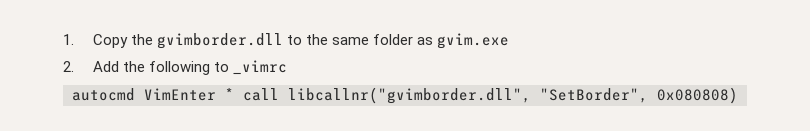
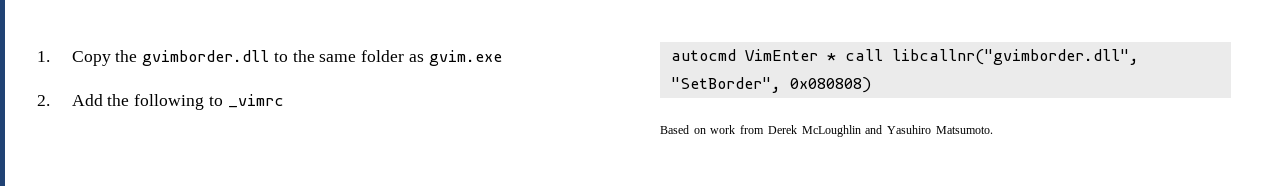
+ Based on work from Derek McLoughlin and Yasuhiro Matsumoto.

